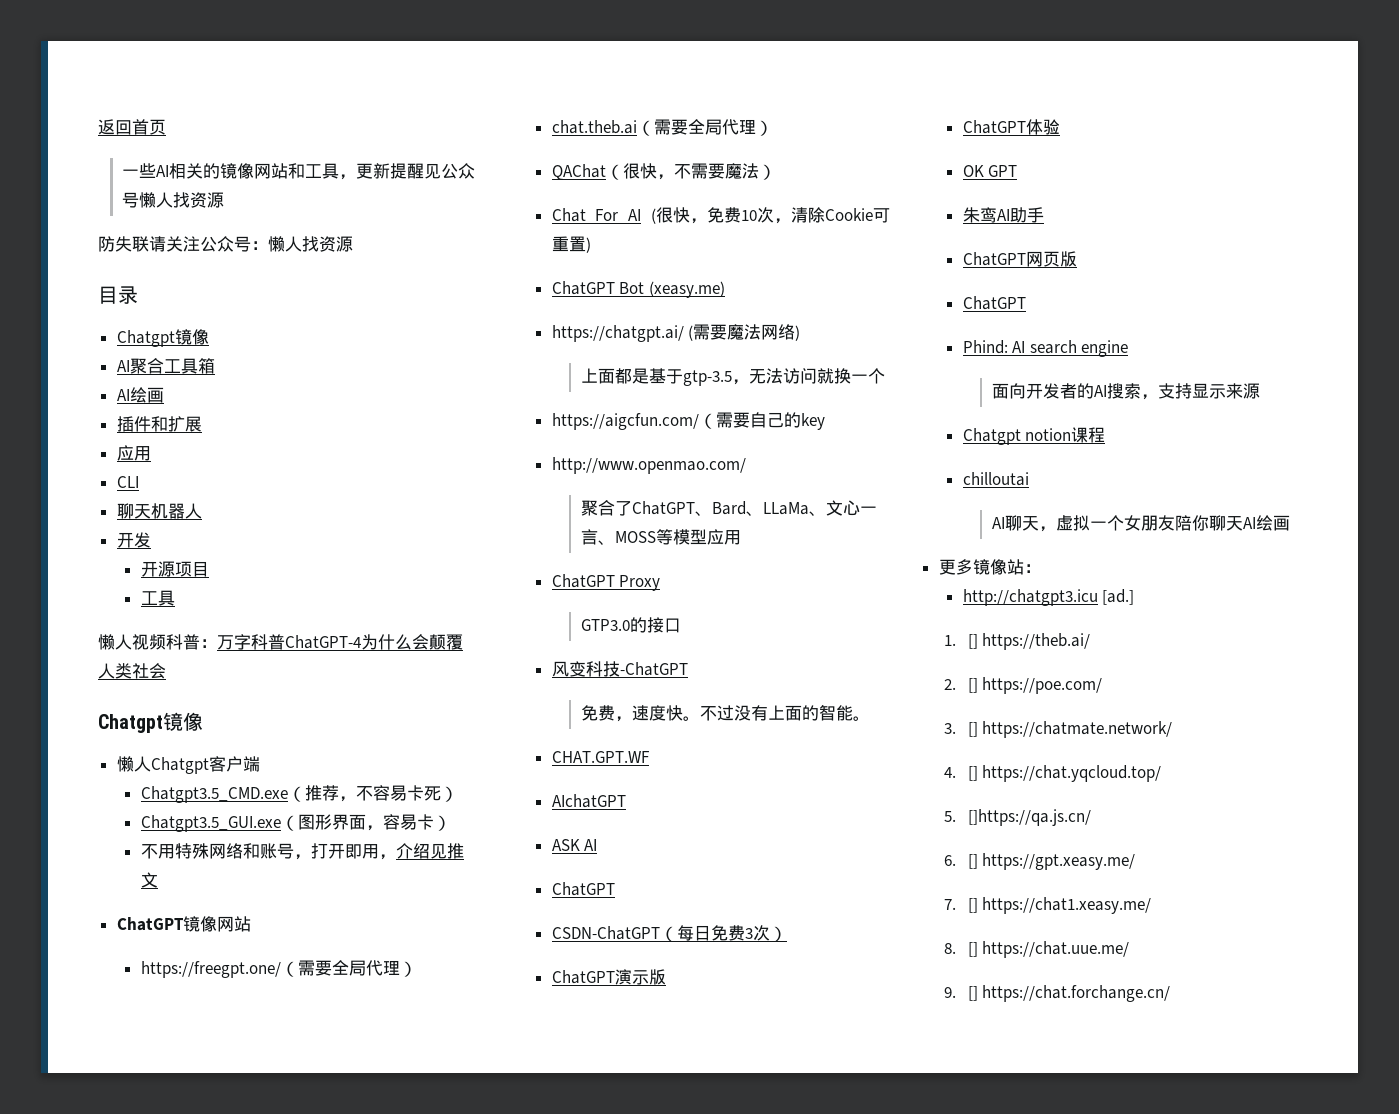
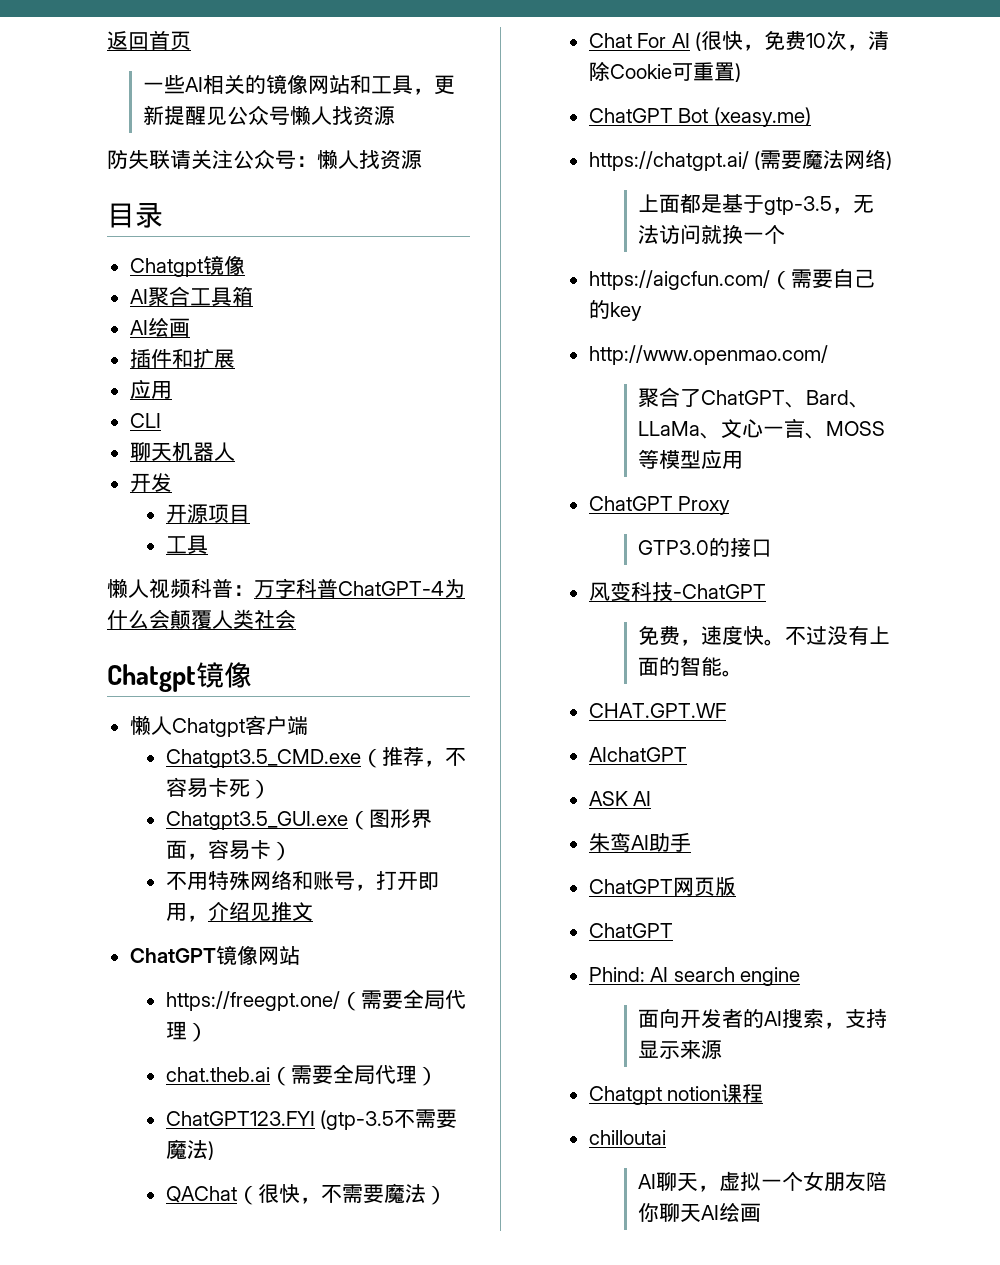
+ ChatGPT123.FYI (gtp-3.5不需要魔法)
  ASK AI
- ChatGPT
- CSDN-ChatGPT（每日免费3次）
- ChatGPT演示版
- ChatGPT体验
- OK GPT
- 更多镜像站：
- http://chatgpt3.icu [ad.]
- 1. [] https://theb.ai/
- 2. [] https://poe.com/
- 3. [] https://chatmate.network/
- 4. [] https://chat.yqcloud.top/
- 5. []https://qa.js.cn/
- 6. [] https://gpt.xeasy.me/
- 7. [] https://chat1.xeasy.me/
- 8. [] https://chat.uue.me/
- 9. [] https://chat.forchange.cn/

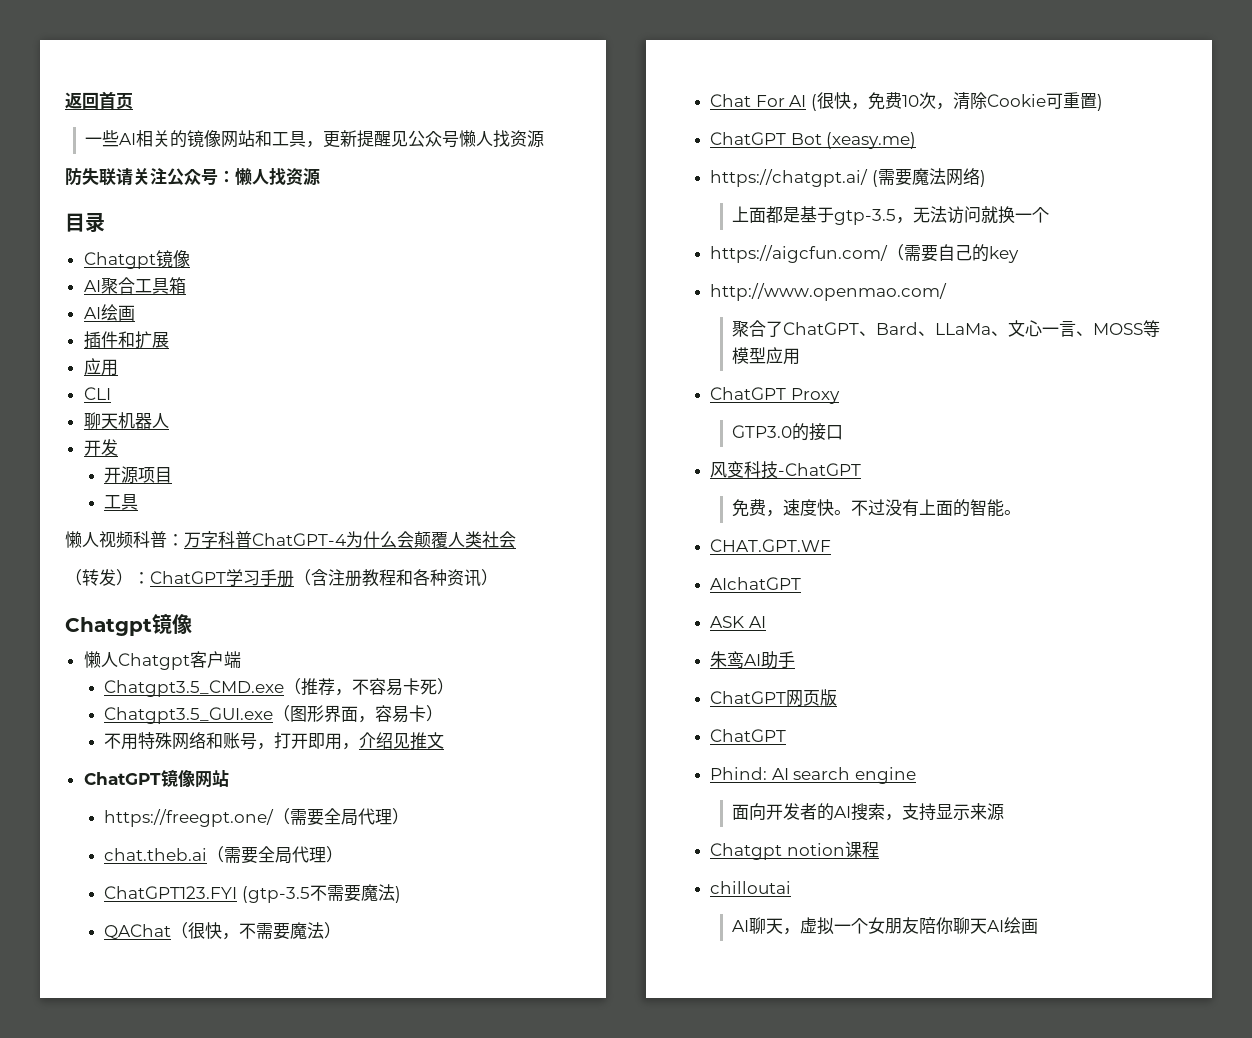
+ （转发）：ChatGPT学习手册（含注册教程和各种资讯）

